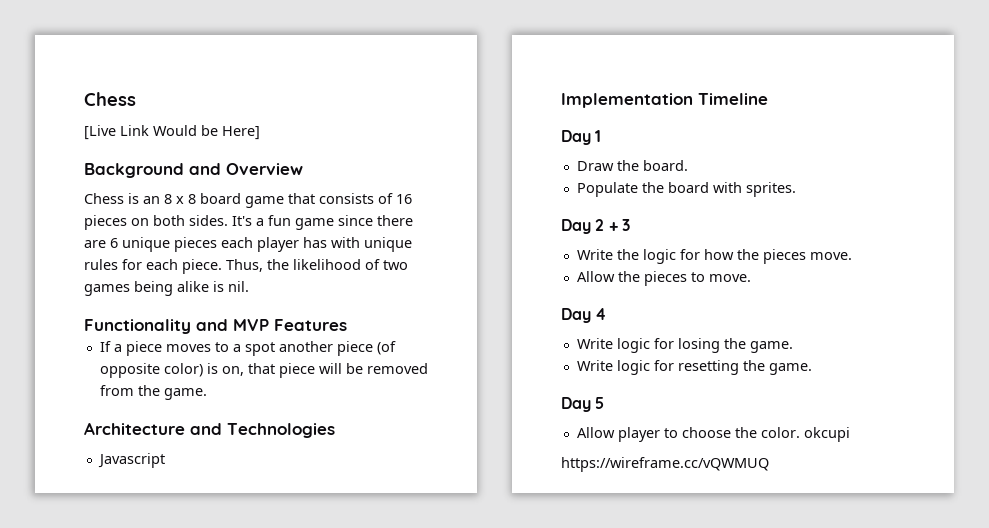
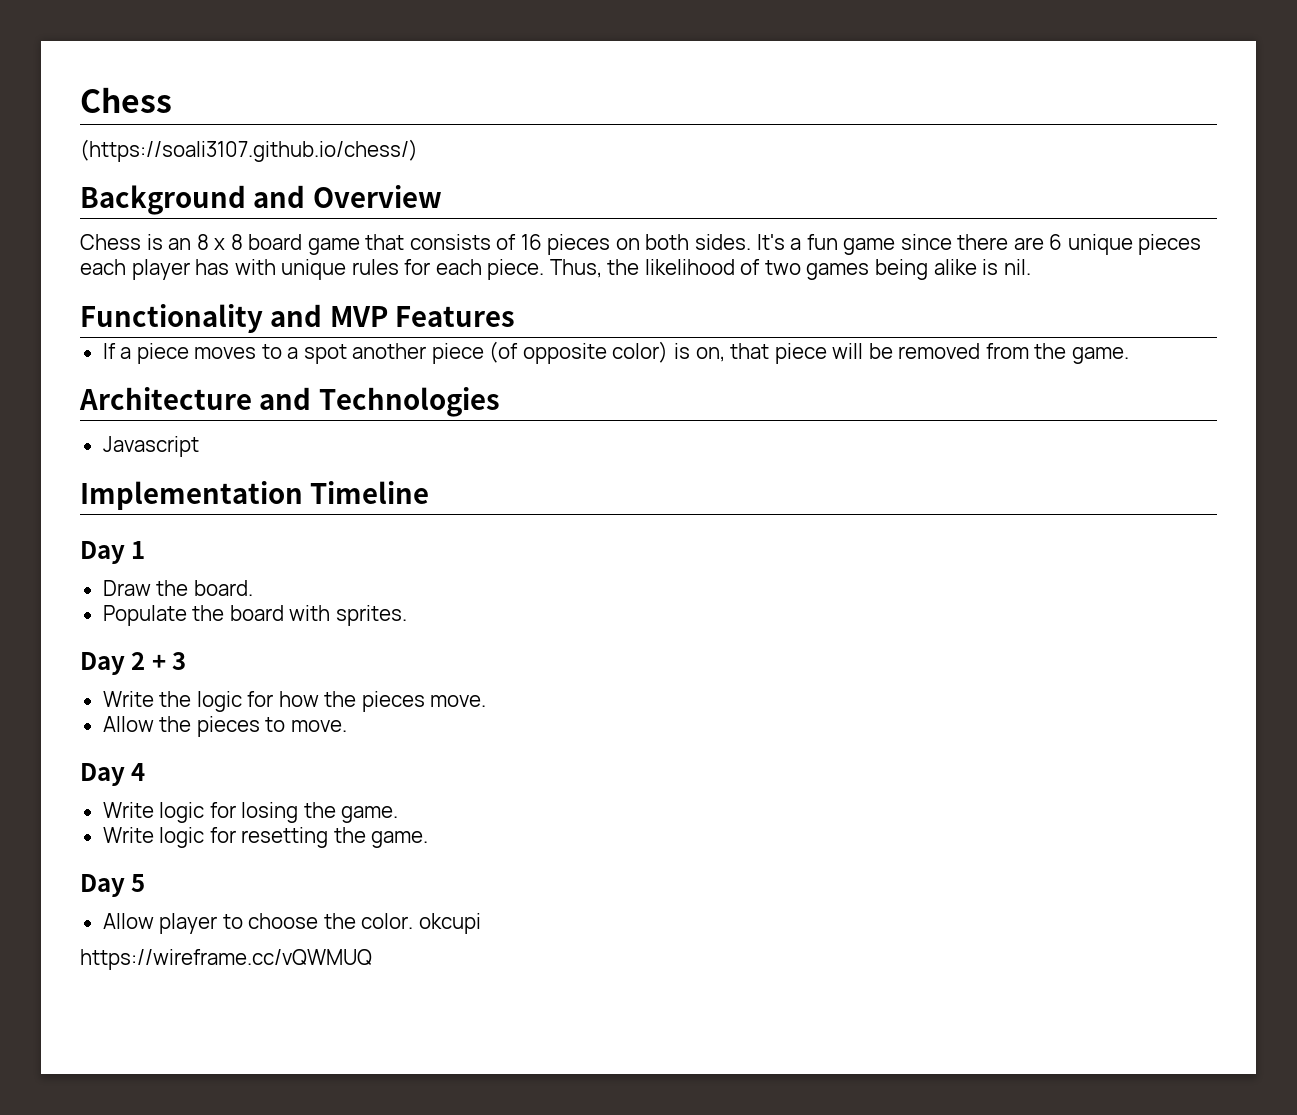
- [Live Link Would be Here]
+ (https://soali3107.github.io/chess/)

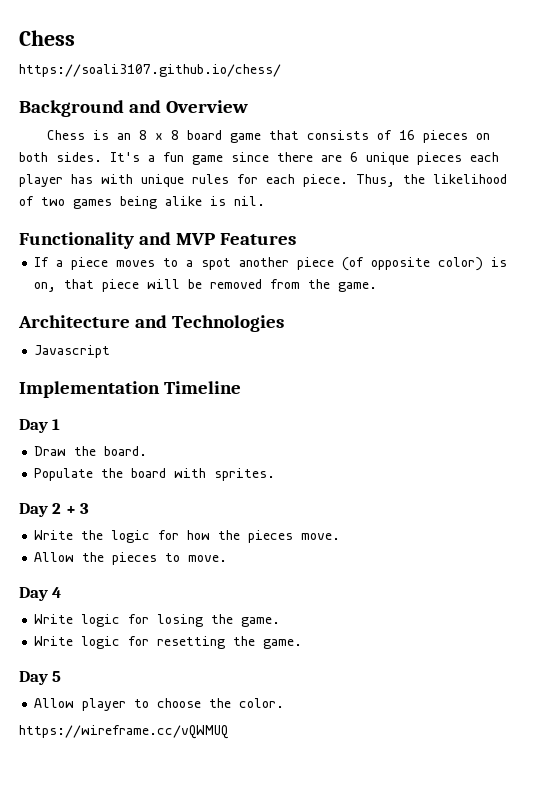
- (https://soali3107.github.io/chess/)
+ https://soali3107.github.io/chess/
- Allow player to choose the color. okcupi
+ Allow player to choose the color.

